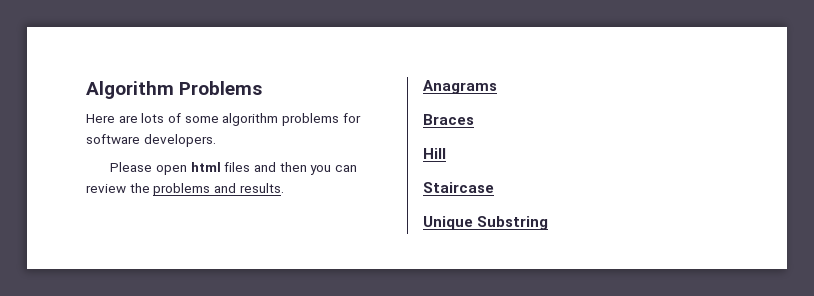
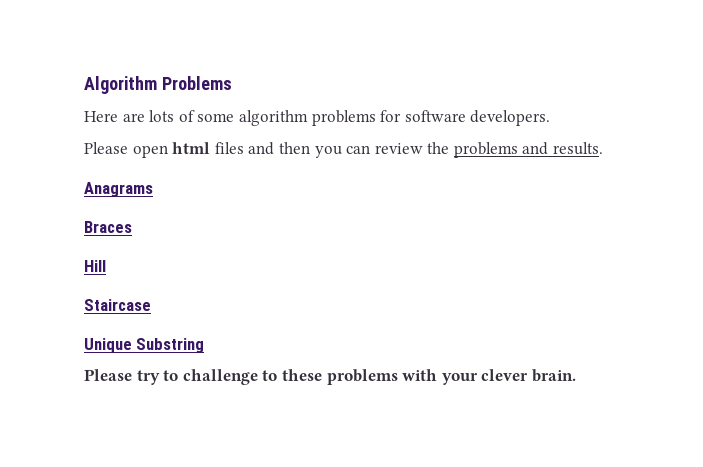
+ Please try to challenge to these problems with your clever brain.

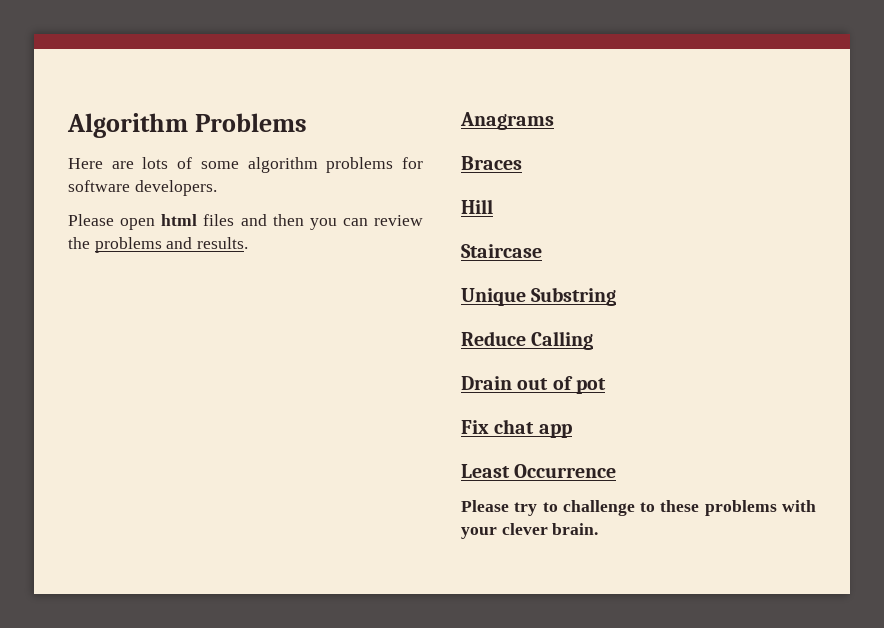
+ Reduce Calling
+ Drain out of pot
+ Fix chat app
+ Least Occurrence

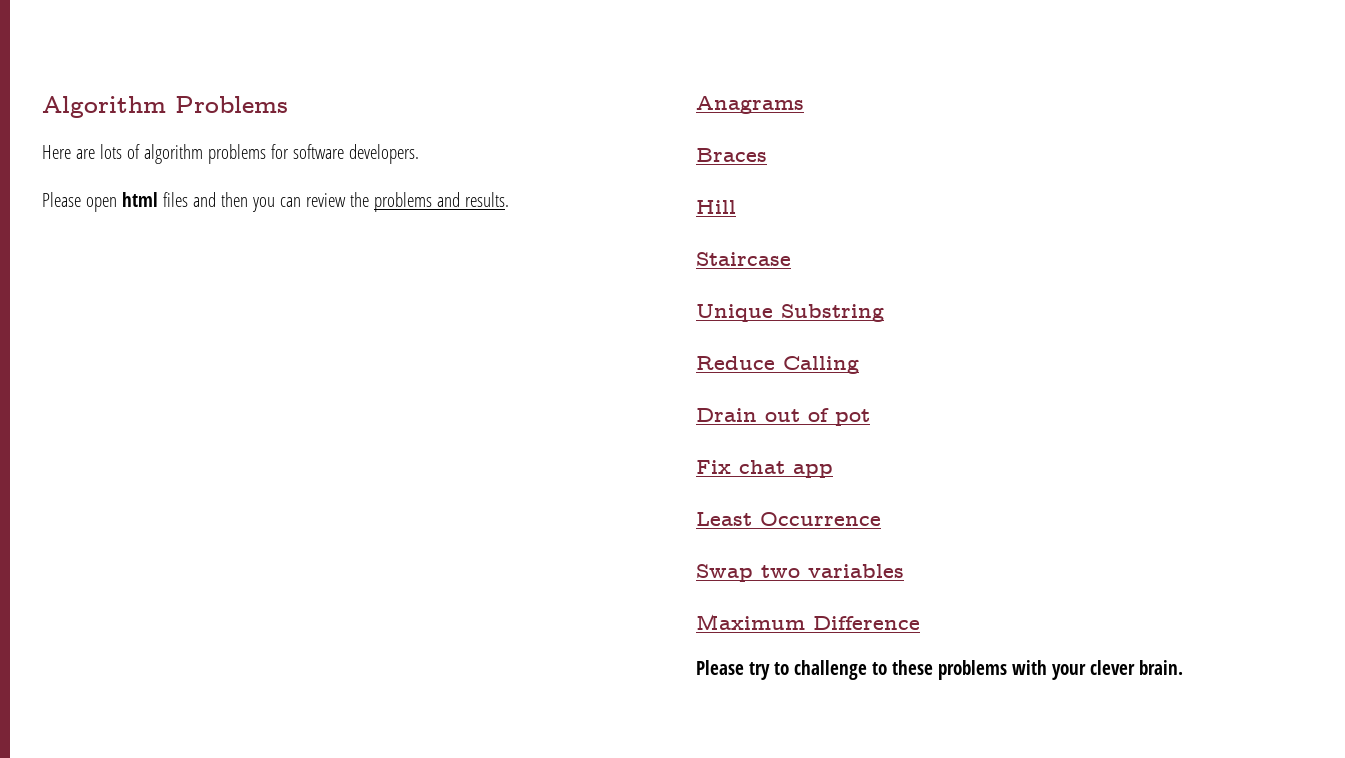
- Here are lots of some algorithm problems for software developers.
+ Here are lots of algorithm problems for software developers.
+ Swap two variables
+ Maximum Difference

